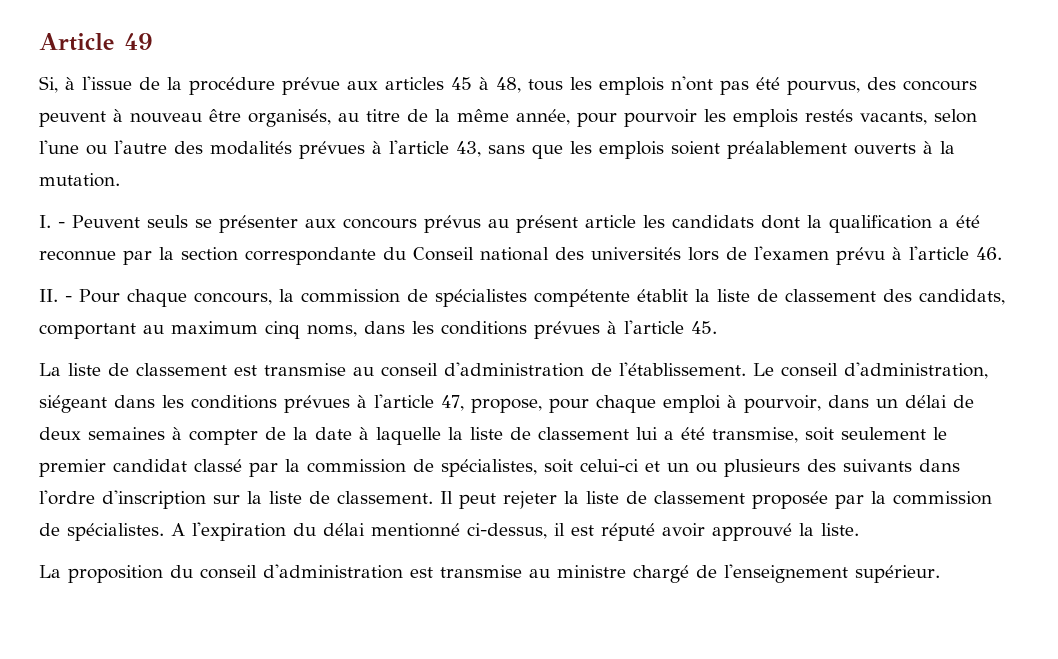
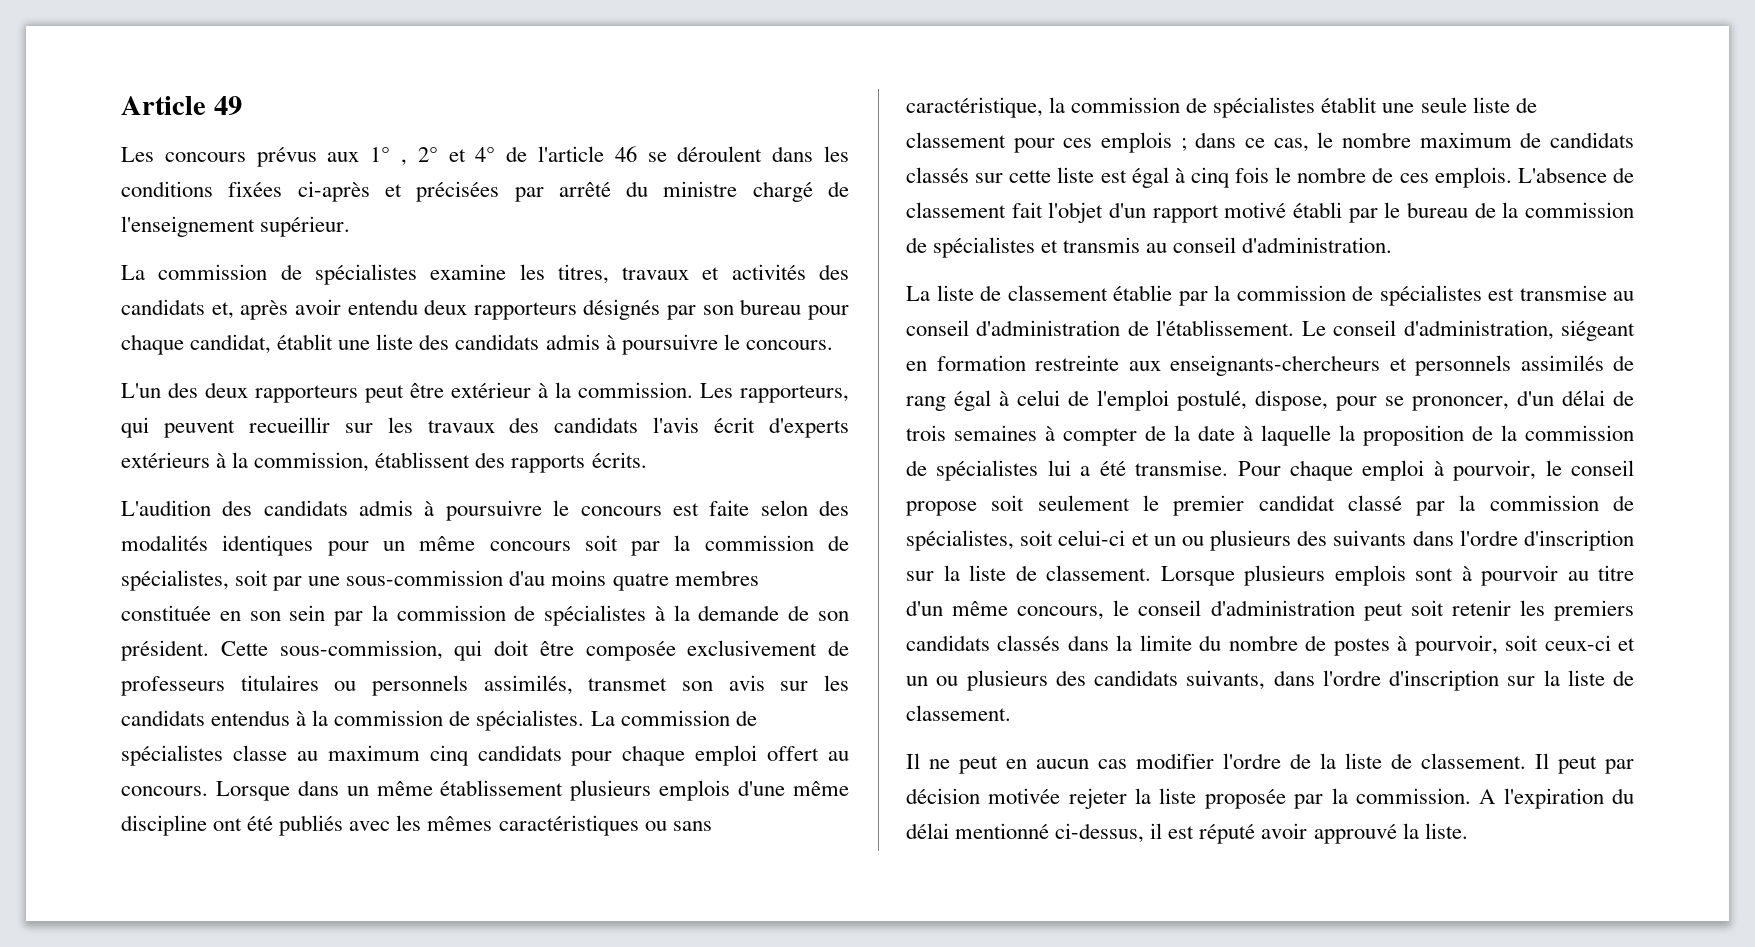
- Si, à l'issue de la procédure prévue aux articles 45 à 48, tous les emplois n'ont pas été pourvus, des concours peuvent à nouveau être organisés, au titre de la même année, pour pourvoir les emplois restés vacants, selon l'une ou l'autre des modalités prévues à l'article 43, sans que les emplois soient préalablement ouverts à la mutation.
- I. - Peuvent seuls se présenter aux concours prévus au présent article les candidats dont la qualification a été reconnue par la section correspondante du Conseil national des universités lors de l'examen prévu à l'article 46.
- II. - Pour chaque concours, la commission de spécialistes compétente établit la liste de classement des candidats, comportant au maximum cinq noms, dans les conditions prévues à l'article 45.
- La liste de classement est transmise au conseil d'administration de l'établissement.
+ Les concours prévus aux 1° , 2° et 4° de l'article 46 se déroulent dans les conditions fixées ci-après et précisées par arrêté du ministre chargé de l'enseignement supérieur.
+ La commission de spécialistes examine les titres, travaux et activités des candidats et, après avoir entendu deux rapporteurs désignés par son bureau pour chaque candidat, établit une liste des candidats admis à poursuivre le concours.
+ L'un des deux rapporteurs peut être extérieur à la commission. Les rapporteurs, qui peuvent recueillir sur les travaux des candidats l'avis écrit d'experts extérieurs à la commission, établissent des rapports écrits.
+ L'audition des candidats admis à poursuivre le concours est faite selon des modalités identiques pour un même concours soit par la commission de spécialistes, soit par une sous-commission d'au moins quatre membres constituée en son sein par la commission de spécialistes à la demande de son président. Cette sous-commission, qui doit être composée exclusivement de professeurs titulaires ou personnels assimilés, transmet son avis sur les candidats entendus à la commission de spécialistes. La commission de spécialistes classe au maximum cinq candidats pour chaque emploi offert au concours. Lorsque dans un même établissement plusieurs emplois d'une même discipline ont été publiés avec les mêmes caractéristiques ou sans caractéristique, la commission de spécialistes établit une seule liste de classement pour ces emplois ; dans ce cas, le nombre maximum de candidats classés sur cette liste est égal à cinq fois le nombre de ces emplois. L'absence de classement fait l'objet d'un rapport motivé établi par le bureau de la commission de spécialistes et transmis au conseil d'administration.
+ La liste de classement établie par la commission de spécialistes est transmise au conseil d'administration de l'établissement.
- Le conseil d'administration, siégeant dans les conditions prévues à l'article 47, propose, pour chaque emploi à pourvoir, dans un délai de deux semaines à compter de la date à laquelle la liste de classement lui a été transmise, soit seulement le premier candidat classé par la commission de spécialistes, soit celui-ci et un ou plusieurs des suivants dans l'ordre d'inscription sur la liste de classement.
+ Le conseil d'administration, siégeant en formation restreinte aux enseignants-chercheurs et personnels assimilés de rang égal à celui de l'emploi postulé, dispose, pour se prononcer, d'un délai de trois semaines à compter de la date à laquelle la proposition de la commission de spécialistes lui a été transmise. Pour chaque emploi à pourvoir, le conseil propose soit seulement le premier candidat classé par la commission de spécialistes, soit celui-ci et un ou plusieurs des suivants dans l'ordre d'inscription sur la liste de classement.
- Il peut rejeter la liste de classement proposée par la commission de spécialistes.
+ Lorsque plusieurs emplois sont à pourvoir au titre d'un même concours, le conseil d'administration peut soit retenir les premiers candidats classés dans la limite du nombre de postes à pourvoir, soit ceux-ci et un ou plusieurs des candidats suivants, dans l'ordre d'inscription sur la liste de classement.
+ Il ne peut en aucun cas modifier l'ordre de la liste de classement. Il peut par décision motivée rejeter la liste proposée par la commission.
- La proposition du conseil d'administration est transmise au ministre chargé de l'enseignement supérieur.

